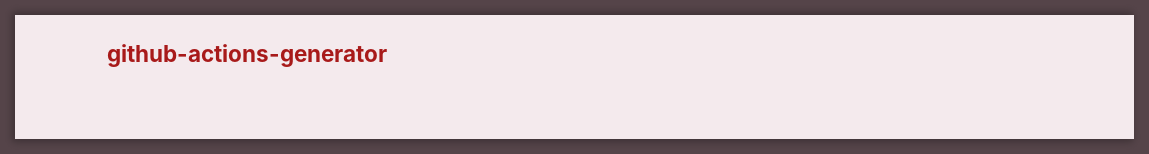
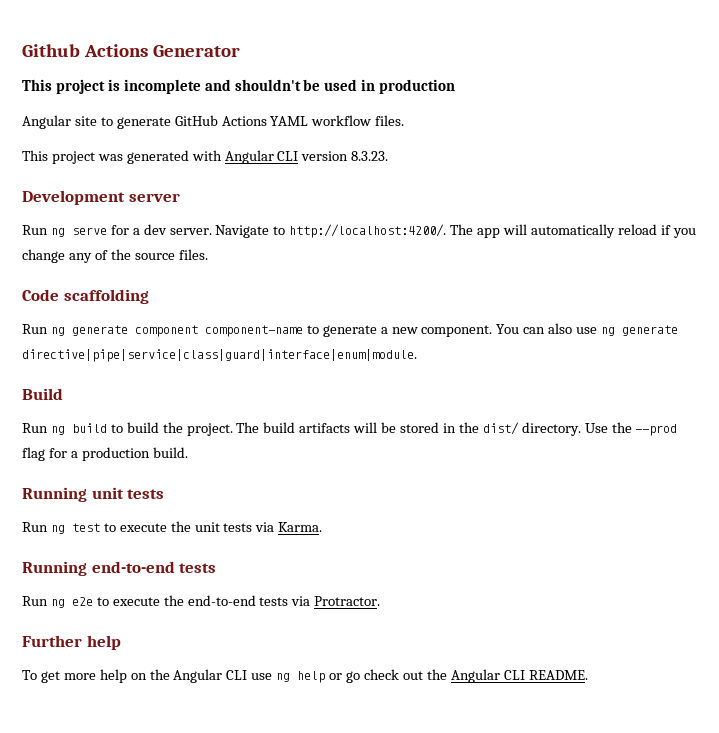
- github-actions-generator
+ Github Actions Generator
+ This project is incomplete and shouldn't be used in production
+ Angular site to generate GitHub Actions YAML workflow files.
+ This project was generated with Angular CLI version 8.3.23.
+ Development server
+ Run ng serve for a dev server. Navigate to http://localhost:4200/. The app will automatically reload if you change any of the source files.
+ Code scaffolding
+ Run ng generate component component-name to generate a new component. You can also use ng generate directive|pipe|service|class|guard|interface|enum|module.
+ Build
+ Run ng build to build the project. The build artifacts will be stored in the dist/ directory. Use the --prod flag for a production build.
+ Running unit tests
+ Run ng test to execute the unit tests via Karma.
+ Running end-to-end tests
+ Run ng e2e to execute the end-to-end tests via Protractor.
+ Further help
+ To get more help on the Angular CLI use ng help or go check out the Angular CLI README.

